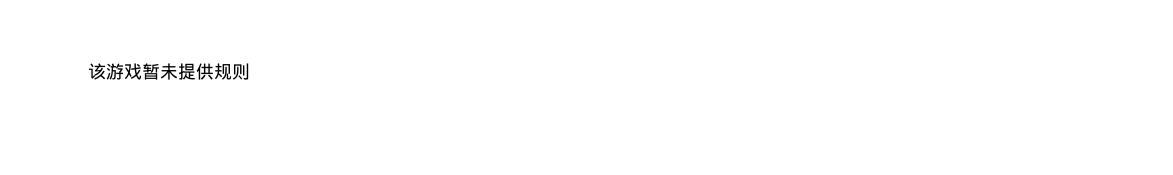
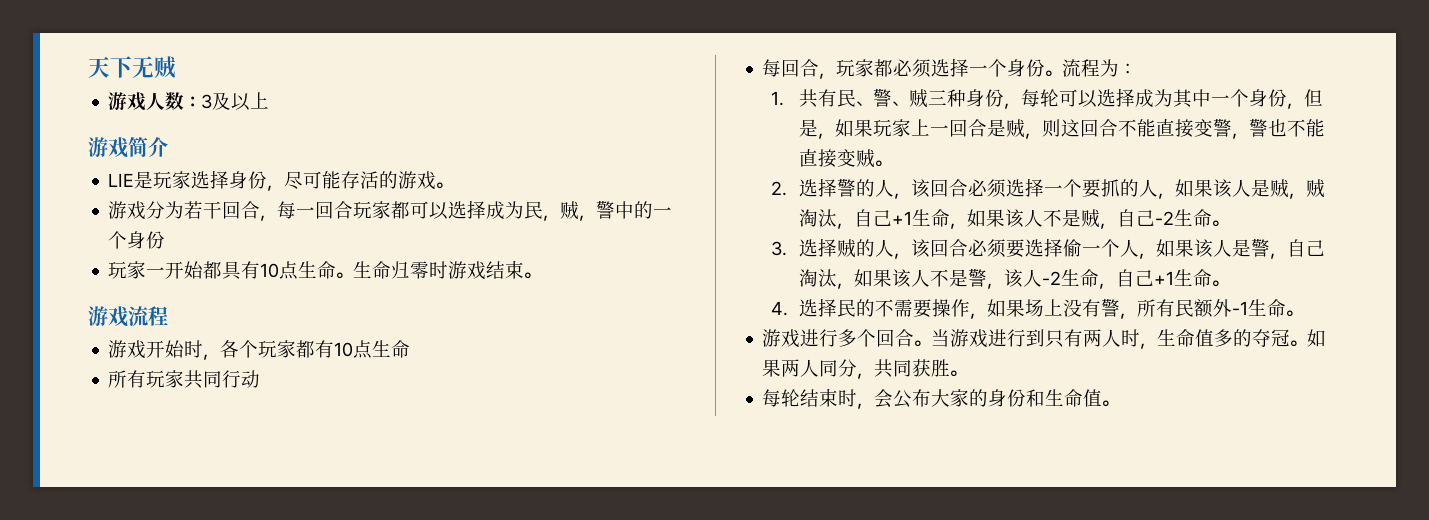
- 该游戏暂未提供规则
+ 天下无贼
+ 游戏人数：3及以上
+ 游戏简介
+ LIE是玩家选择身份，尽可能存活的游戏。
+ 游戏分为若干回合，每一回合玩家都可以选择成为民，贼，警中的一个身份
+ 玩家一开始都具有10点生命。生命归零时游戏结束。
+ 游戏流程
+ 游戏开始时，各个玩家都有10点生命
+ 所有玩家共同行动
+ 每回合，玩家都必须选择一个身份。流程为：
+ 1.共有民、警、贼三种身份，每轮可以选择成为其中一个身份，但是，如果玩家上一回合是贼，则这回合不能直接变警，警也不能直接变贼。
+ 2.选择警的人，该回合必须选择一个要抓的人，如果该人是贼，贼淘汰，自己+1生命，如果该人不是贼，自己-2生命。
+ 3.选择贼的人，该回合必须要选择偷一个人，如果该人是警，自己淘汰，如果该人不是警，该人-2生命，自己+1生命。
+ 4.选择民的不需要操作，如果场上没有警，所有民额外-1生命。
+ 游戏进行多个回合。当游戏进行到只有两人时，生命值多的夺冠。如果两人同分，共同获胜。
+ 每轮结束时，会公布大家的身份和生命值。

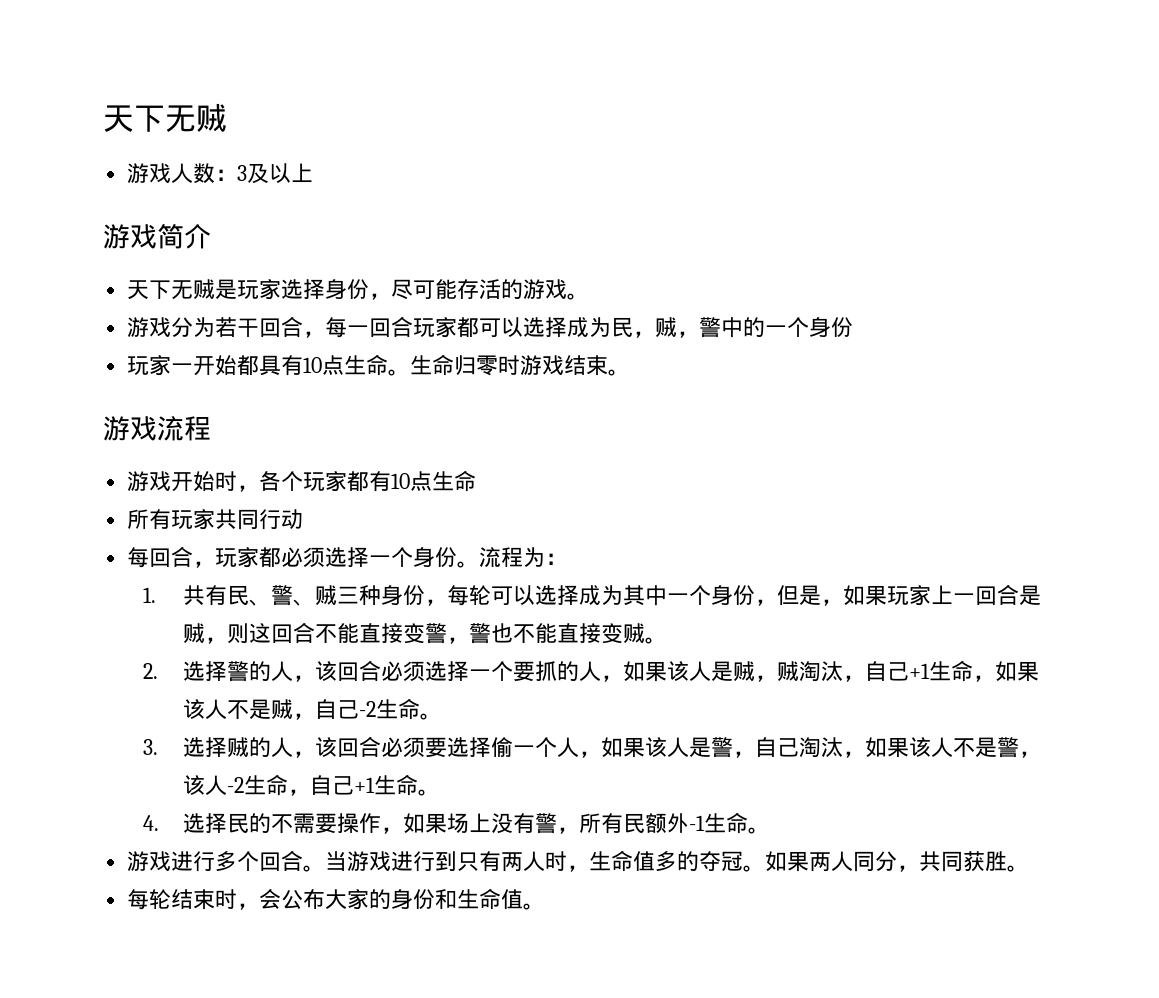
- LIE是玩家选择身份，尽可能存活的游戏。
+ 天下无贼是玩家选择身份，尽可能存活的游戏。

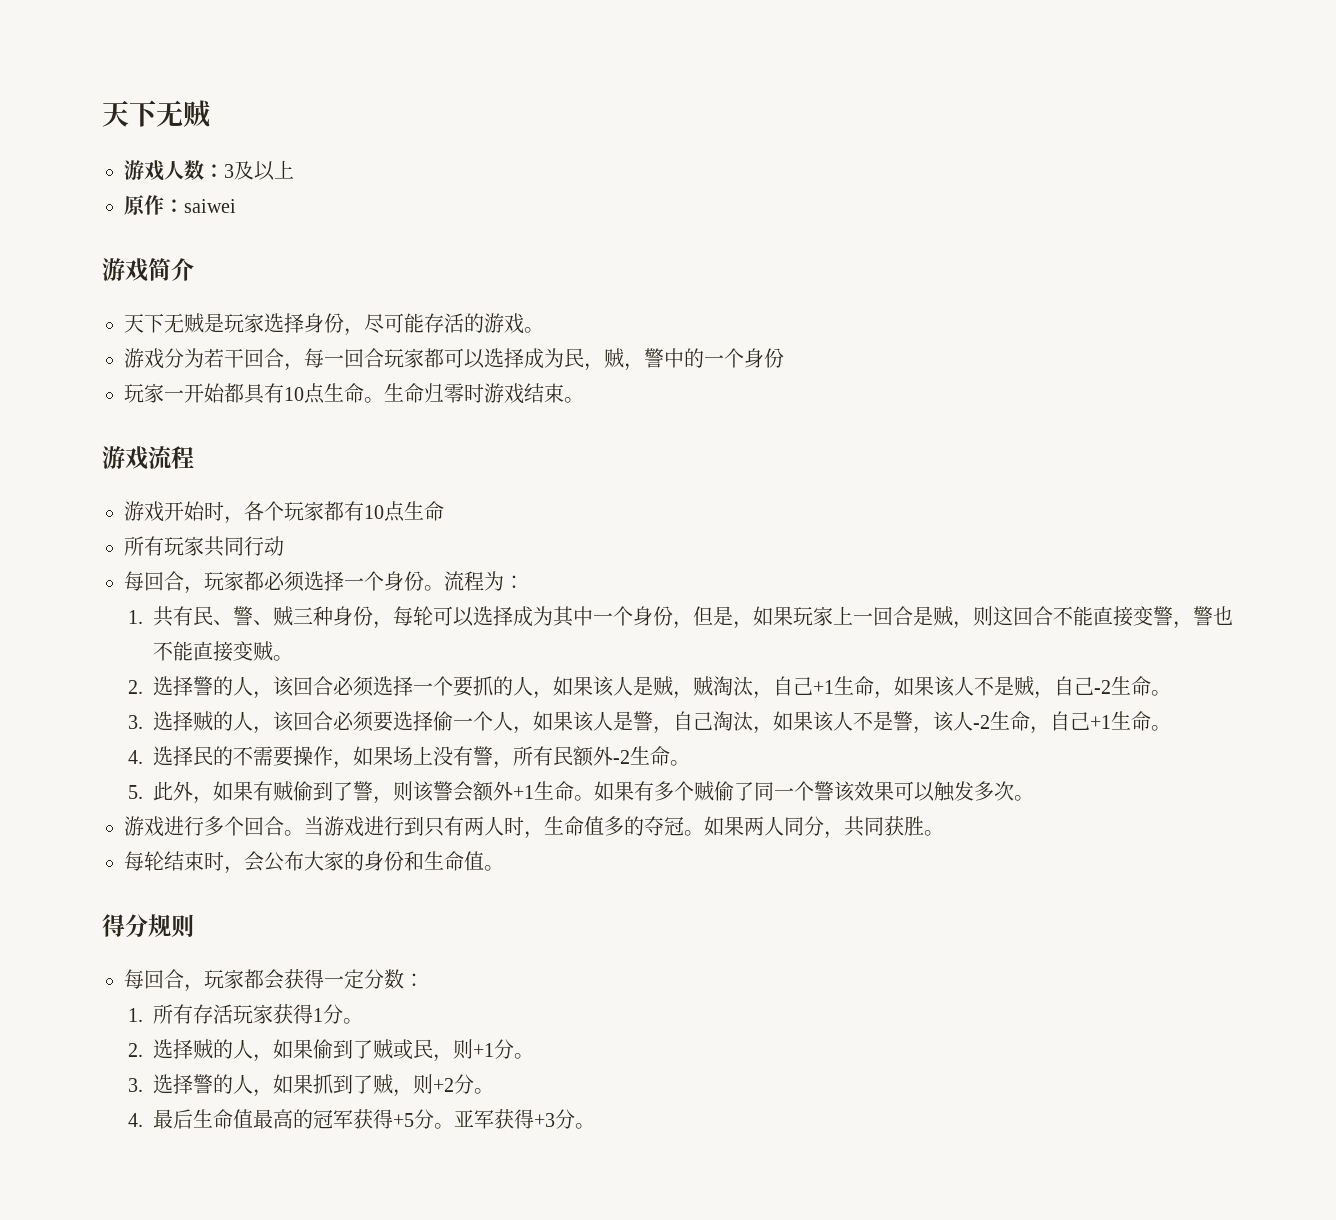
+ 原作：saiwei
- 4.选择民的不需要操作，如果场上没有警，所有民额外-1生命。
+ 4.选择民的不需要操作，如果场上没有警，所有民额外-2生命。
+ 5.此外，如果有贼偷到了警，则该警会额外+1生命。如果有多个贼偷了同一个警该效果可以触发多次。
+ 得分规则
+ 每回合，玩家都会获得一定分数：
+ 1.所有存活玩家获得1分。
+ 2.选择贼的人，如果偷到了贼或民，则+1分。
+ 3.选择警的人，如果抓到了贼，则+2分。
+ 4.最后生命值最高的冠军获得+5分。亚军获得+3分。

